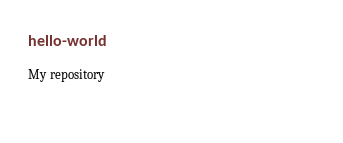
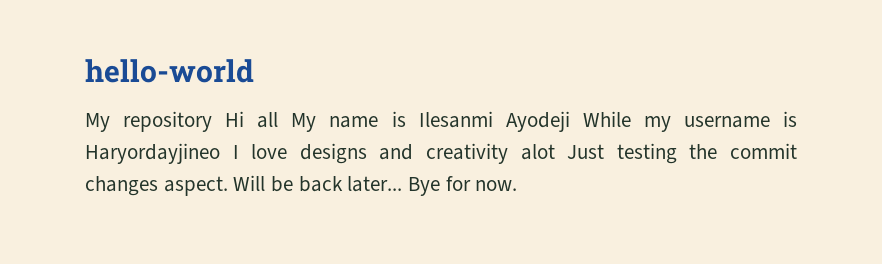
- My repository
+ My repository Hi all My name is Ilesanmi Ayodeji While my username is Haryordayjineo I love designs and creativity alot Just testing the commit changes aspect. Will be back later... Bye for now.

